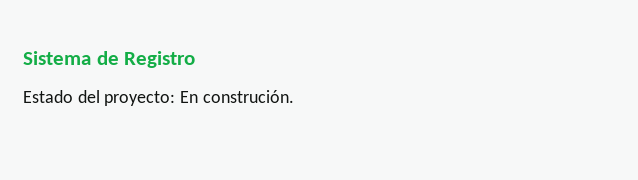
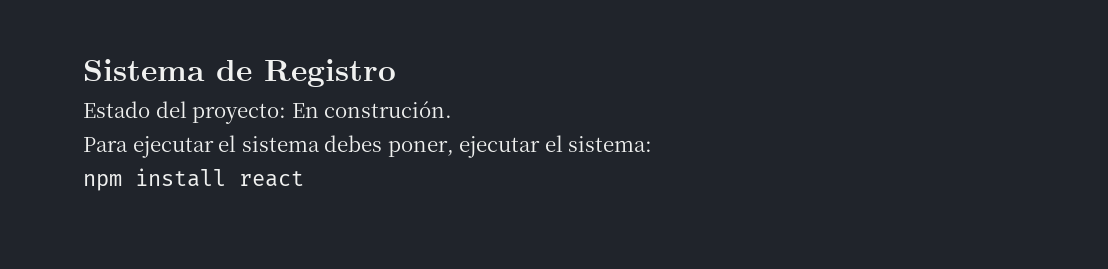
+ Para ejecutar el sistema debes poner, ejecutar el sistema:
+ npm install react

